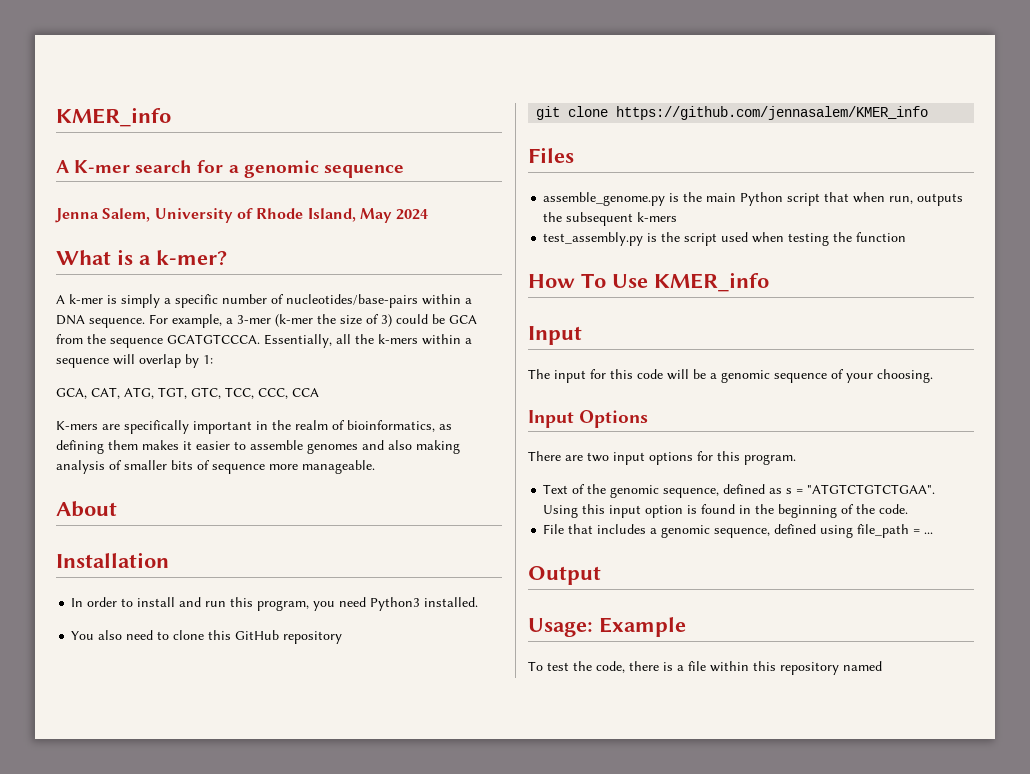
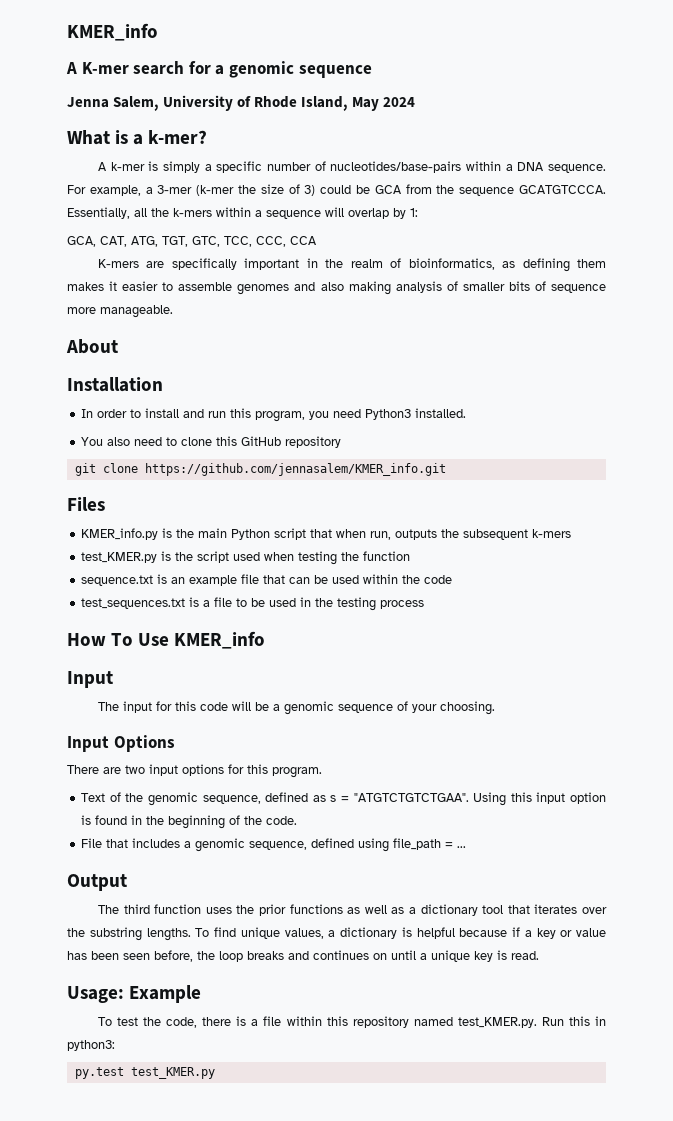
- git clone https://github.com/jennasalem/KMER_info
+ git clone https://github.com/jennasalem/KMER_info.git
- assemble_genome.py is the main Python script that when run, outputs the subsequent k-mers
+ KMER_info.py is the main Python script that when run, outputs the subsequent k-mers
- test_assembly.py is the script used when testing the function
+ test_KMER.py is the script used when testing the function
+ sequence.txt is an example file that can be used within the code
+ test_sequences.txt is a file to be used in the testing process
+ The third function uses the prior functions as well as a dictionary tool that iterates over the substring lengths. To find unique values, a dictionary is helpful because if a key or value has been seen before, the loop breaks and continues on until a unique key is read.
- To test the code, there is a file within this repository named
+ To test the code, there is a file within this repository named test_KMER.py. Run this in python3:
+ py.test test_KMER.py

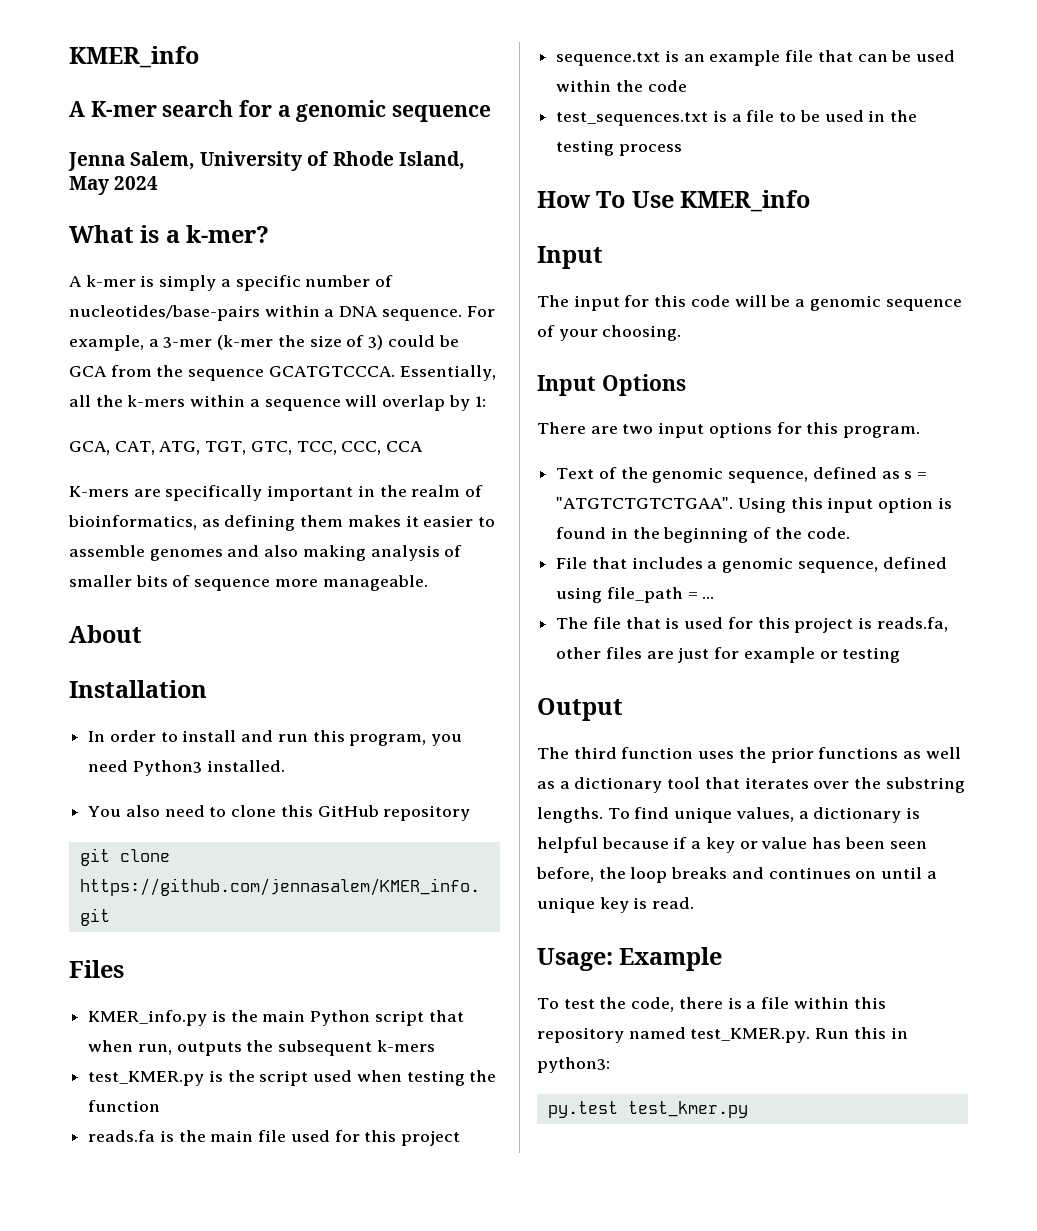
+ reads.fa is the main file used for this project
+ The file that is used for this project is reads.fa, other files are just for example or testing
- py.test test_KMER.py
+ py.test test_kmer.py

